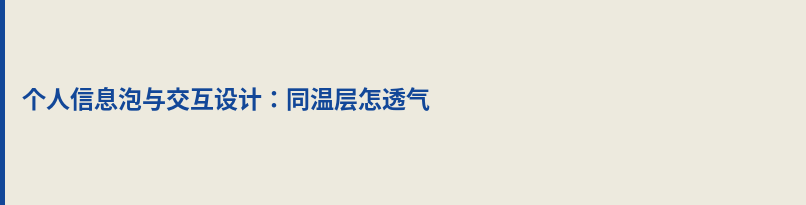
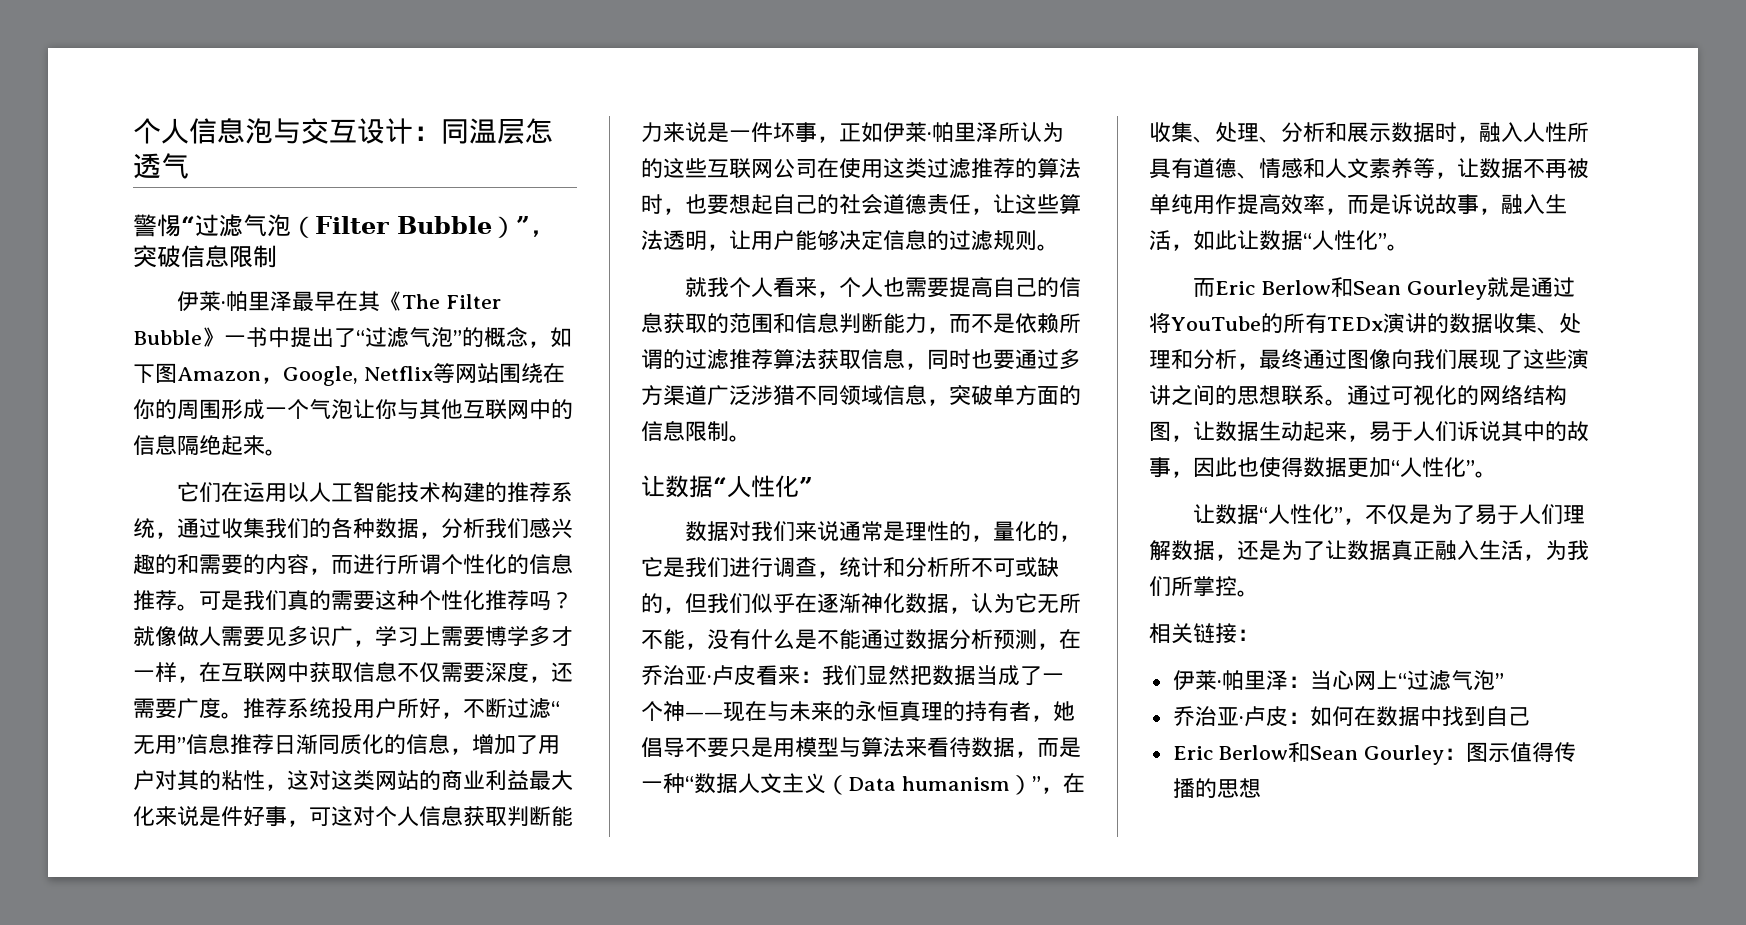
+ 警惕“过滤气泡（Filter Bubble）”，突破信息限制
+ 伊莱·帕里泽最早在其《The Filter Bubble》一书中提出了“过滤气泡”的概念，如下图Amazon，Google, Netflix等网站围绕在你的周围形成一个气泡让你与其他互联网中的信息隔绝起来。
+ 它们在运用以人工智能技术构建的推荐系统，通过收集我们的各种数据，分析我们感兴趣的和需要的内容，而进行所谓个性化的信息推荐。可是我们真的需要这种个性化推荐吗？就像做人需要见多识广，学习上需要博学多才一样，在互联网中获取信息不仅需要深度，还需要广度。推荐系统投用户所好，不断过滤“无用”信息推荐日渐同质化的信息，增加了用户对其的粘性，这对这类网站的商业利益最大化来说是件好事，可这对个人信息获取判断能力来说是一件坏事，正如伊莱·帕里泽所认为的这些互联网公司在使用这类过滤推荐的算法时，也要想起自己的社会道德责任，让这些算法透明，让用户能够决定信息的过滤规则。
+ 就我个人看来，个人也需要提高自己的信息获取的范围和信息判断能力，而不是依赖所谓的过滤推荐算法获取信息，同时也要通过多方渠道广泛涉猎不同领域信息，突破单方面的信息限制。
+ 让数据“人性化”
+ 数据对我们来说通常是理性的，量化的，它是我们进行调查，统计和分析所不可或缺的，但我们似乎在逐渐神化数据，认为它无所不能，没有什么是不能通过数据分析预测，在乔治亚·卢皮看来：我们显然把数据当成了一个神——现在与未来的永恒真理的持有者，她倡导不要只是用模型与算法来看待数据，而是一种“数据人文主义（Data humanism）”，在收集、处理、分析和展示数据时，融入人性所具有道德、情感和人文素养等，让数据不再被单纯用作提高效率，而是诉说故事，融入生活，如此让数据“人性化”。
+ 而Eric Berlow和Sean Gourley就是通过将YouTube的所有TEDx演讲的数据收集、处理和分析，最终通过图像向我们展现了这些演讲之间的思想联系。通过可视化的网络结构图，让数据生动起来，易于人们诉说其中的故事，因此也使得数据更加“人性化”。
+ 让数据“人性化”，不仅是为了易于人们理解数据，还是为了让数据真正融入生活，为我们所掌控。
+ 相关链接：
+ 伊莱·帕里泽：当心网上“过滤气泡”
+ 乔治亚·卢皮：如何在数据中找到自己
+ Eric Berlow和Sean Gourley：图示值得传播的思想

